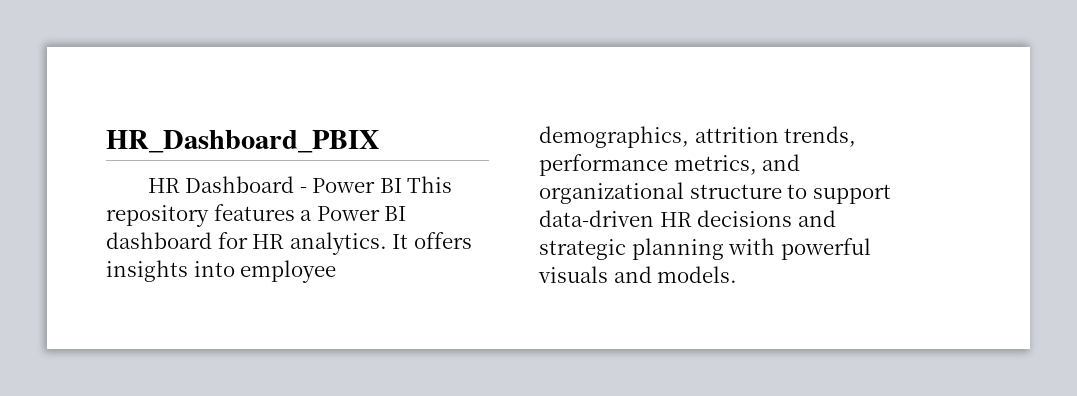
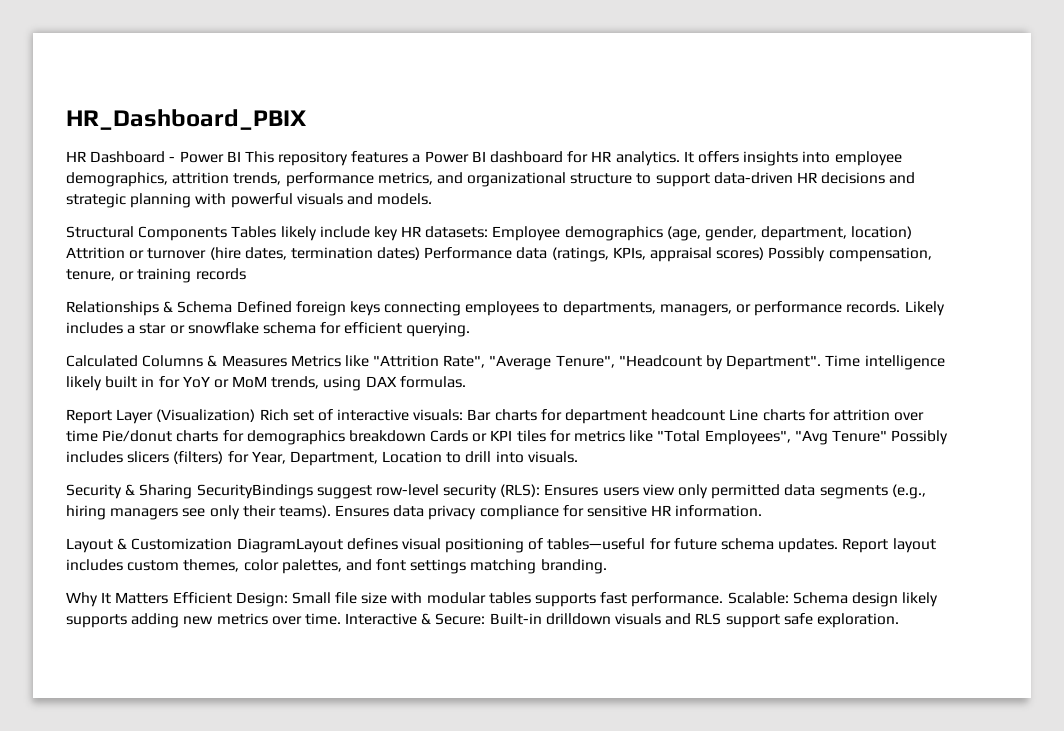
+ Structural Components Tables likely include key HR datasets: Employee demographics (age, gender, department, location) Attrition or turnover (hire dates, termination dates) Performance data (ratings, KPIs, appraisal scores) Possibly compensation, tenure, or training records
+ Relationships & Schema Defined foreign keys connecting employees to departments, managers, or performance records. Likely includes a star or snowflake schema for efficient querying.
+ Calculated Columns & Measures Metrics like "Attrition Rate", "Average Tenure", "Headcount by Department". Time intelligence likely built in for YoY or MoM trends, using DAX formulas.
+ Report Layer (Visualization) Rich set of interactive visuals: Bar charts for department headcount Line charts for attrition over time Pie/donut charts for demographics breakdown Cards or KPI tiles for metrics like "Total Employees", "Avg Tenure" Possibly includes slicers (filters) for Year, Department, Location to drill into visuals.
+ Security & Sharing SecurityBindings suggest row-level security (RLS): Ensures users view only permitted data segments (e.g., hiring managers see only their teams). Ensures data privacy compliance for sensitive HR information.
+ Layout & Customization DiagramLayout defines visual positioning of tables—useful for future schema updates. Report layout includes custom themes, color palettes, and font settings matching branding.
+ Why It Matters Efficient Design: Small file size with modular tables supports fast performance. Scalable: Schema design likely supports adding new metrics over time. Interactive & Secure: Built-in drilldown visuals and RLS support safe exploration.

